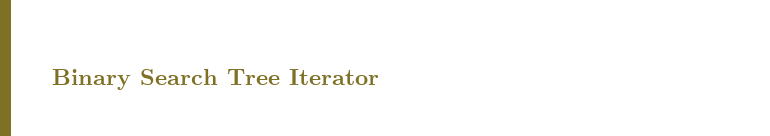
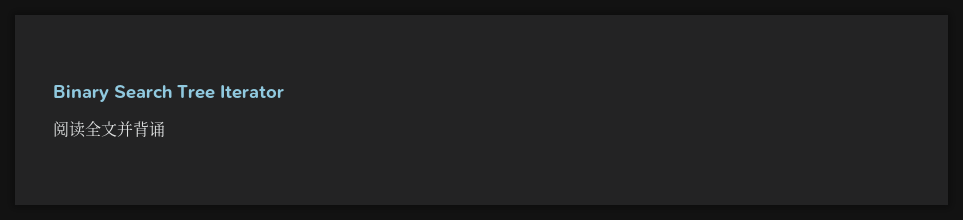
+ 阅读全文并背诵

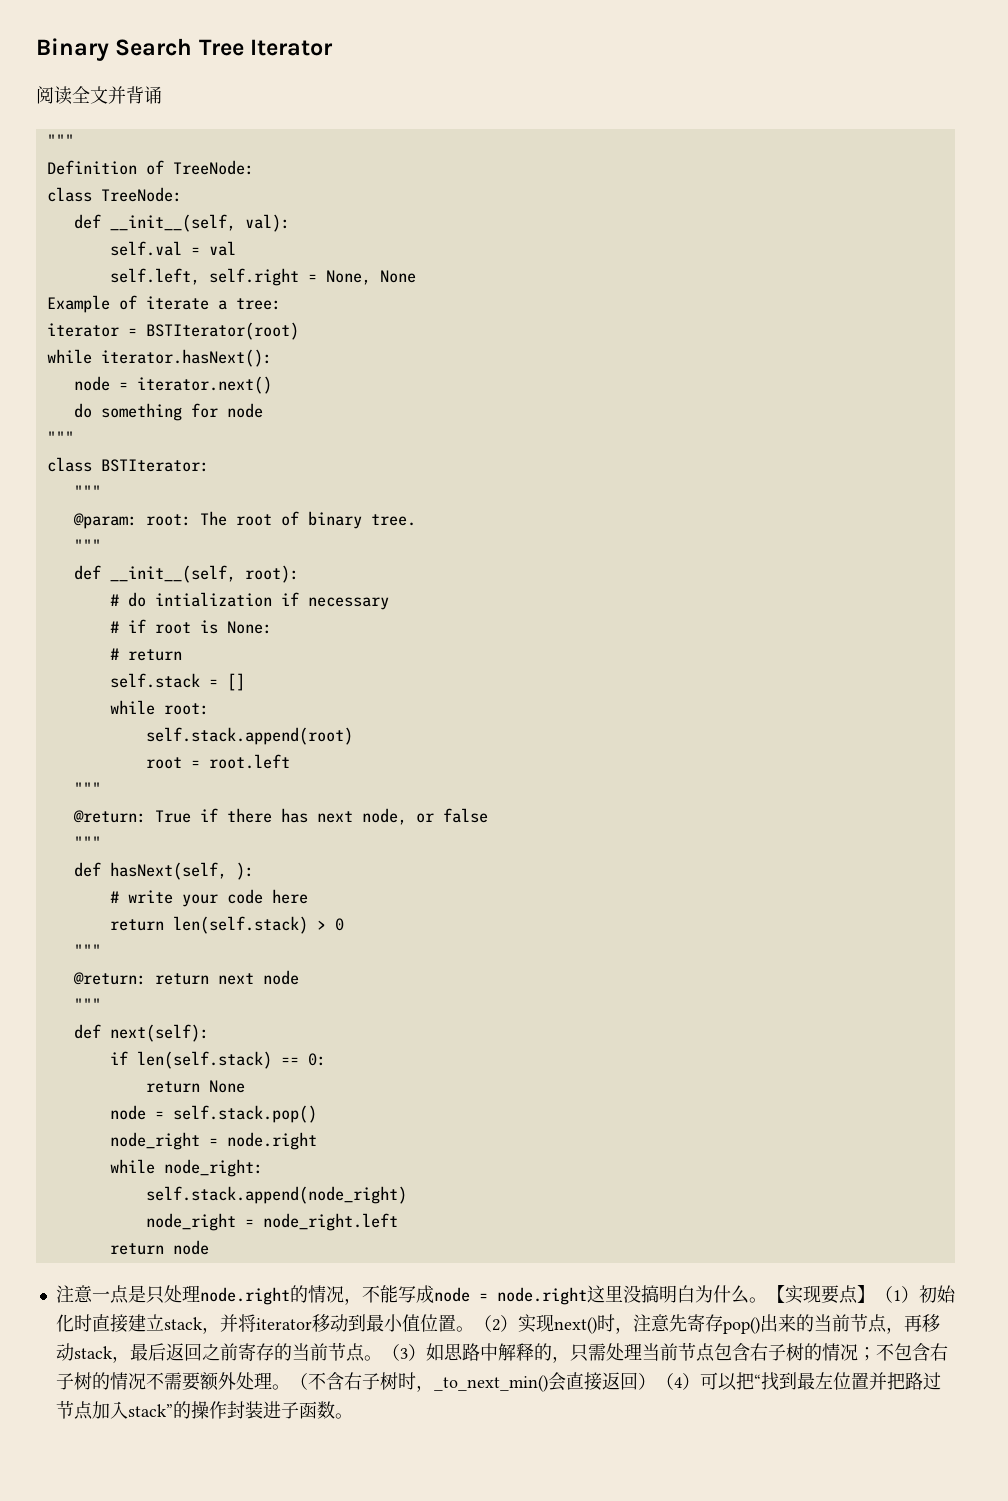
  阅读全文并背诵
+ """
+ Definition of TreeNode:
+ class TreeNode:
+ def __init__(self, val):
+ self.val = val
+ self.left, self.right = None, None
+ Example of iterate a tree:
+ iterator = BSTIterator(root)
+ while iterator.hasNext():
+ node = iterator.next()
+ do something for node
+ """
+ class BSTIterator:
+ """
+ @param: root: The root of binary tree.
+ """
+ def __init__(self, root):
+ # do intialization if necessary
+ # if root is None:
+ # return
+ self.stack = []
+ while root:
+ self.stack.append(root)
+ root = root.left
+ """
+ @return: True if there has next node, or false
+ """
+ def hasNext(self, ):
+ # write your code here
+ return len(self.stack) > 0
+ """
+ @return: return next node
+ """
+ def next(self):
+ if len(self.stack) == 0:
+ return None
+ node = self.stack.pop()
+ node_right = node.right
+ while node_right:
+ self.stack.append(node_right)
+ node_right = node_right.left
+ return node
+ 注意一点是只处理node.right的情况，不能写成node = node.right这里没搞明白为什么。【实现要点】（1）初始化时直接建立stack，并将iterator移动到最小值位置。（2）实现next()时，注意先寄存pop()出来的当前节点，再移动stack，最后返回之前寄存的当前节点。（3）如思路中解释的，只需处理当前节点包含右子树的情况；不包含右子树的情况不需要额外处理。（不含右子树时，_to_next_min()会直接返回）（4）可以把“找到最左位置并把路过节点加入stack”的操作封装进子函数。

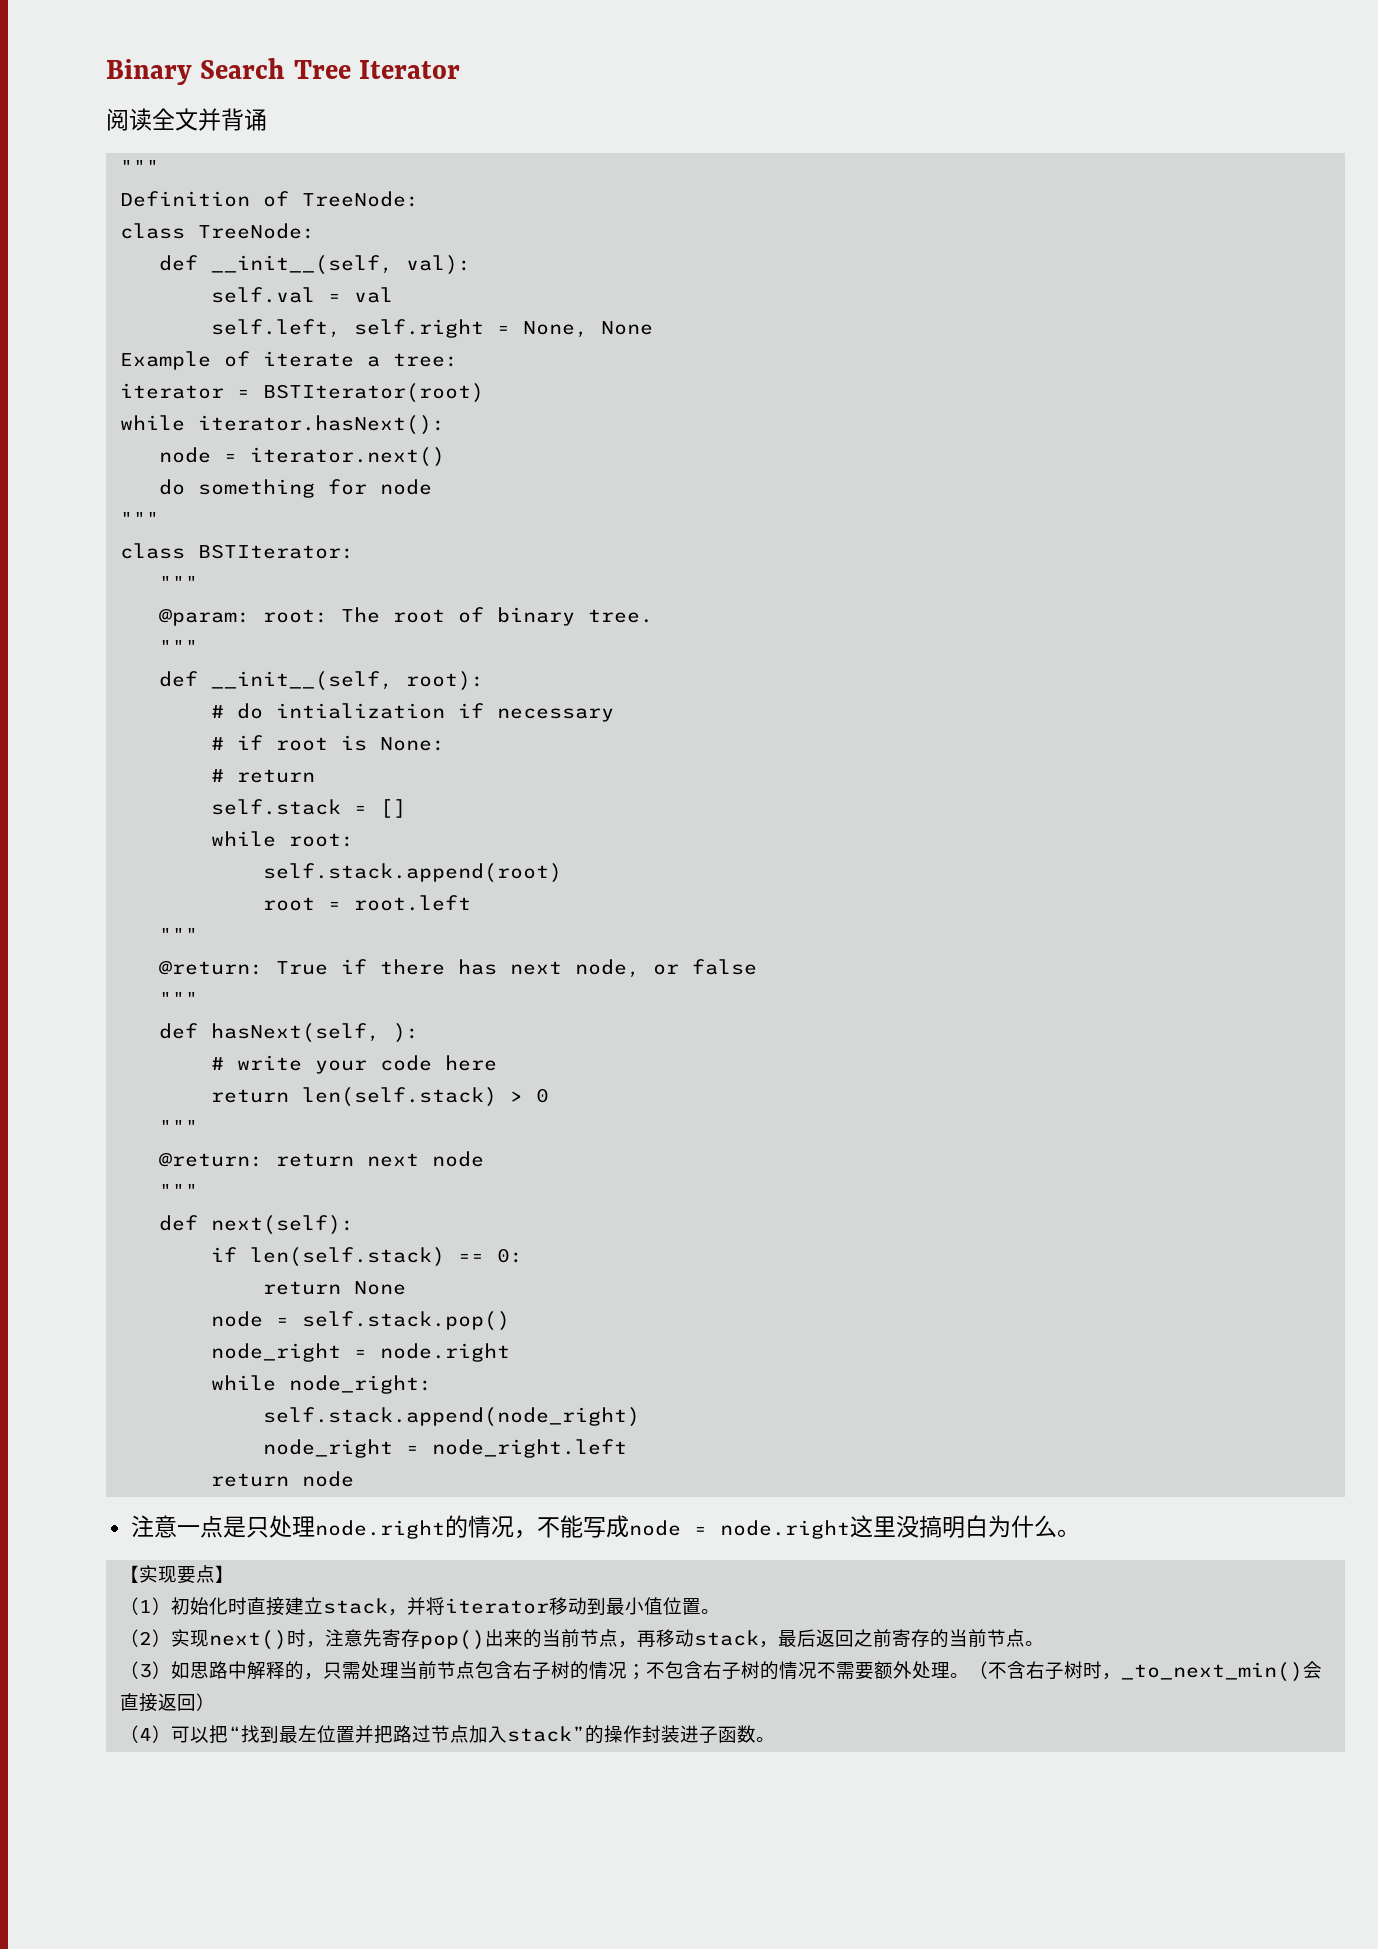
- 注意一点是只处理node.right的情况，不能写成node = node.right这里没搞明白为什么。【实现要点】（1）初始化时直接建立stack，并将iterator移动到最小值位置。（2）实现next()时，注意先寄存pop()出来的当前节点，再移动stack，最后返回之前寄存的当前节点。（3）如思路中解释的，只需处理当前节点包含右子树的情况；
+ 注意一点是只处理node.right的情况，不能写成node = node.right这里没搞明白为什么。
+ 【实现要点】
+ （1）初始化时直接建立stack，并将iterator移动到最小值位置。
+ （2）实现next()时，注意先寄存pop()出来的当前节点，再移动stack，最后返回之前寄存的当前节点。
+ （3）如思路中解释的，只需处理当前节点包含右子树的情况；
- （不含右子树时，_to_next_min()会直接返回）（4）可以把“找到最左位置并把路过节点加入stack”的操作封装进子函数。
+ （不含右子树时，_to_next_min()会直接返回）
+ （4）可以把“找到最左位置并把路过节点加入stack”的操作封装进子函数。

